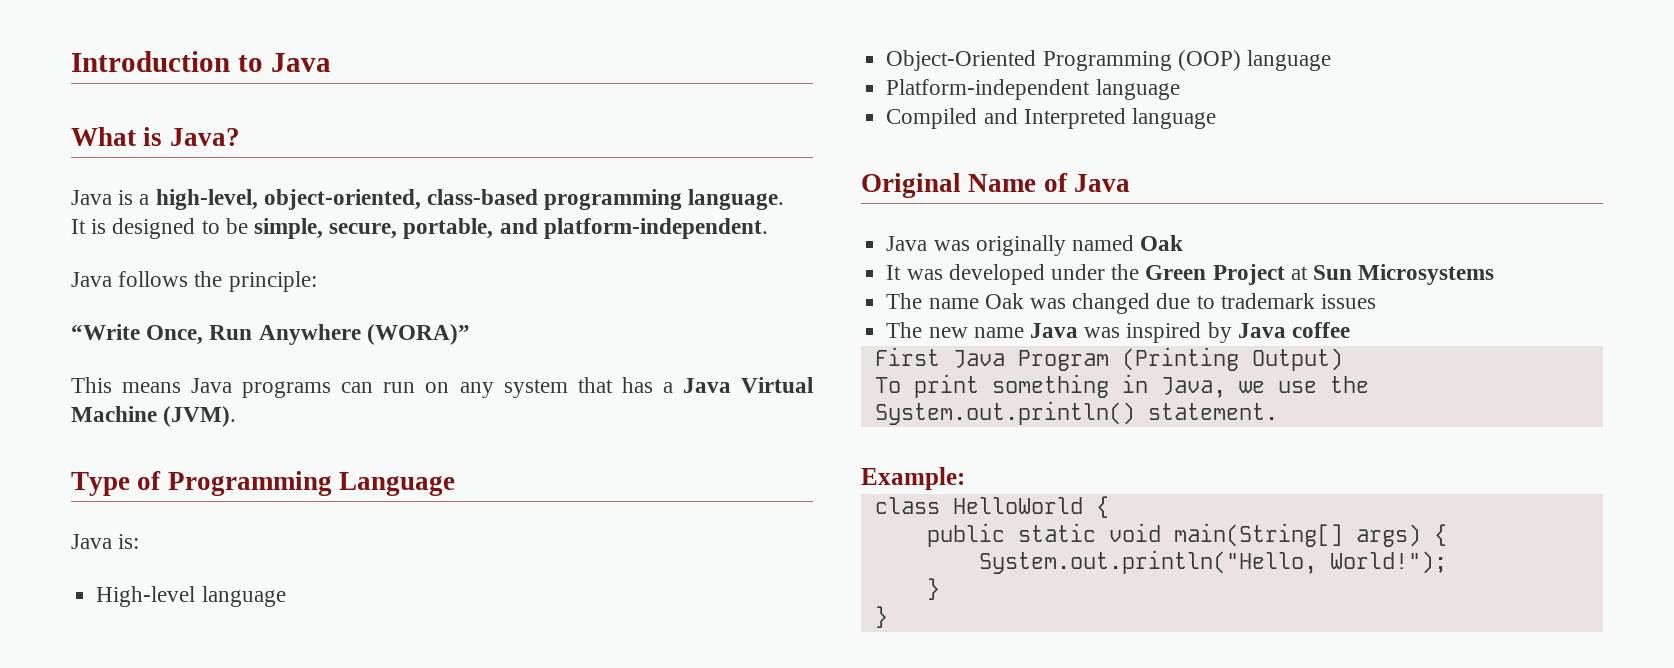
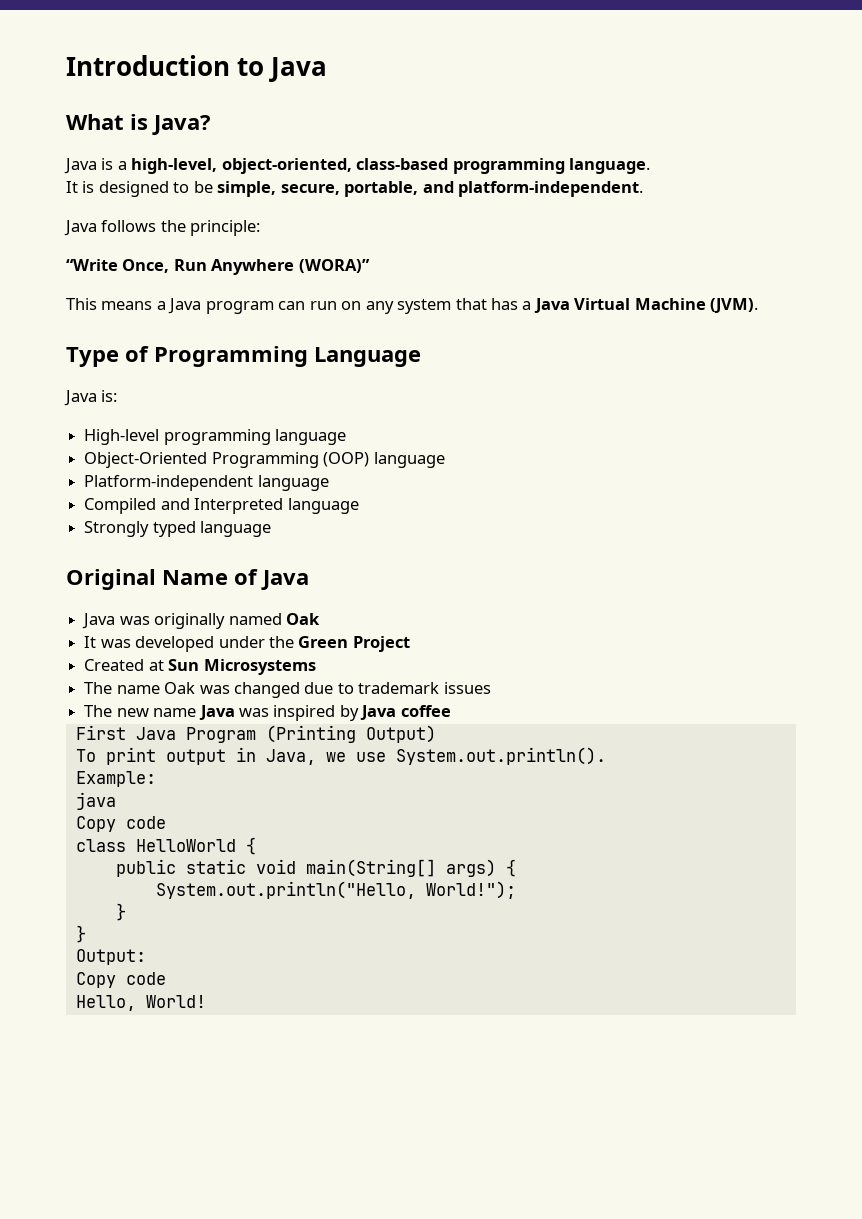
- This means Java programs can run on any system that has a Java Virtual Machine (JVM).
+ This means a Java program can run on any system that has a Java Virtual Machine (JVM).
- High-level language
+ High-level programming language
+ Strongly typed language
- It was developed under the Green Project at Sun Microsystems
+ It was developed under the Green Project
+ Created at Sun Microsystems
- To print something in Java, we use the System.out.println() statement.
+ To print output in Java, we use System.out.println().
  Example:
+ java
+ Copy code
+ Output:
+ Copy code
+ Hello, World!

